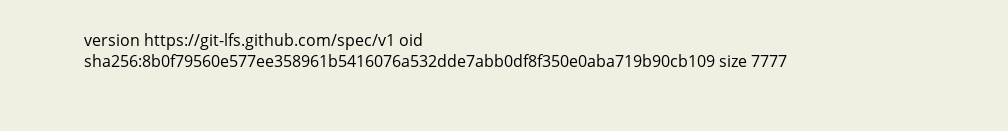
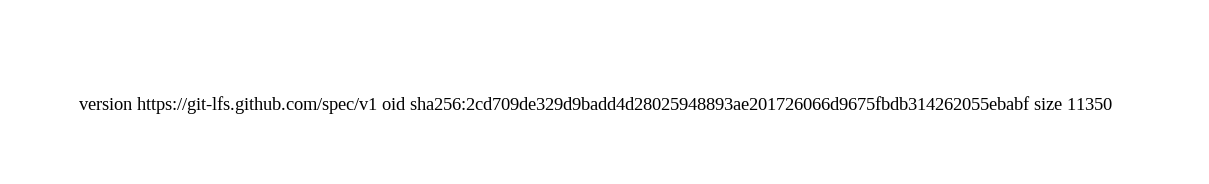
- version https://git-lfs.github.com/spec/v1 oid sha256:8b0f79560e577ee358961b5416076a532dde7abb0df8f350e0aba719b90cb109 size 7777
+ version https://git-lfs.github.com/spec/v1 oid sha256:2cd709de329d9badd4d28025948893ae201726066d9675fbdb314262055ebabf size 11350

